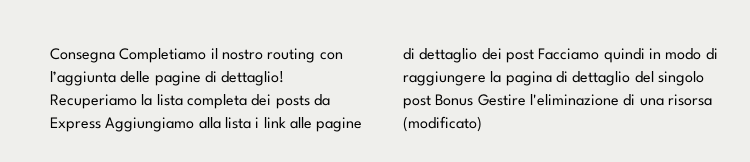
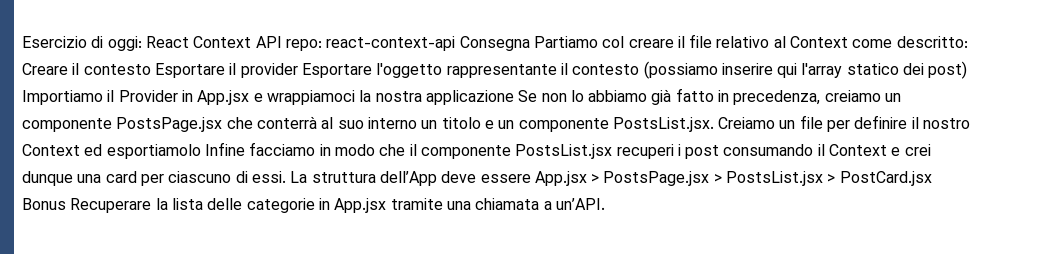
- Consegna Completiamo il nostro routing con l’aggiunta delle pagine di dettaglio! Recuperiamo la lista completa dei posts da Express Aggiungiamo alla lista i link alle pagine di dettaglio dei post Facciamo quindi in modo di raggiungere la pagina di dettaglio del singolo post Bonus Gestire l'eliminazione di una risorsa (modificato)
+ Esercizio di oggi: React Context API repo: react-context-api Consegna Partiamo col creare il file relativo al Context come descritto: Creare il contesto Esportare il provider Esportare l'oggetto rappresentante il contesto (possiamo inserire qui l'array statico dei post) Importiamo il Provider in App.jsx e wrappiamoci la nostra applicazione Se non lo abbiamo già fatto in precedenza, creiamo un componente PostsPage.jsx che conterrà al suo interno un titolo e un componente PostsList.jsx. Creiamo un file per definire il nostro Context ed esportiamolo Infine facciamo in modo che il componente PostsList.jsx recuperi i post consumando il Context e crei dunque una card per ciascuno di essi. La struttura dell’App deve essere App.jsx > PostsPage.jsx > PostsList.jsx > PostCard.jsx Bonus Recuperare la lista delle categorie in App.jsx tramite una chiamata a un’API.

